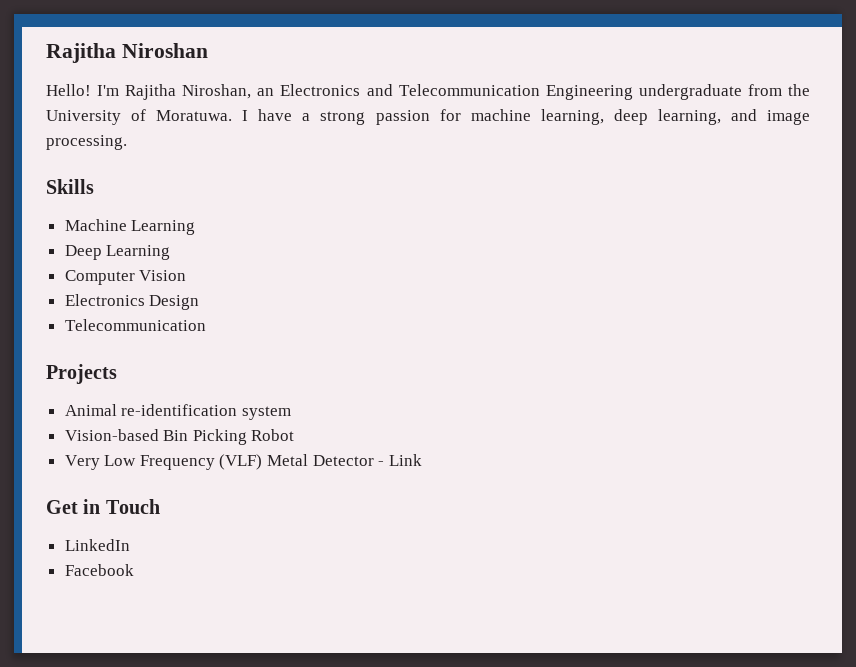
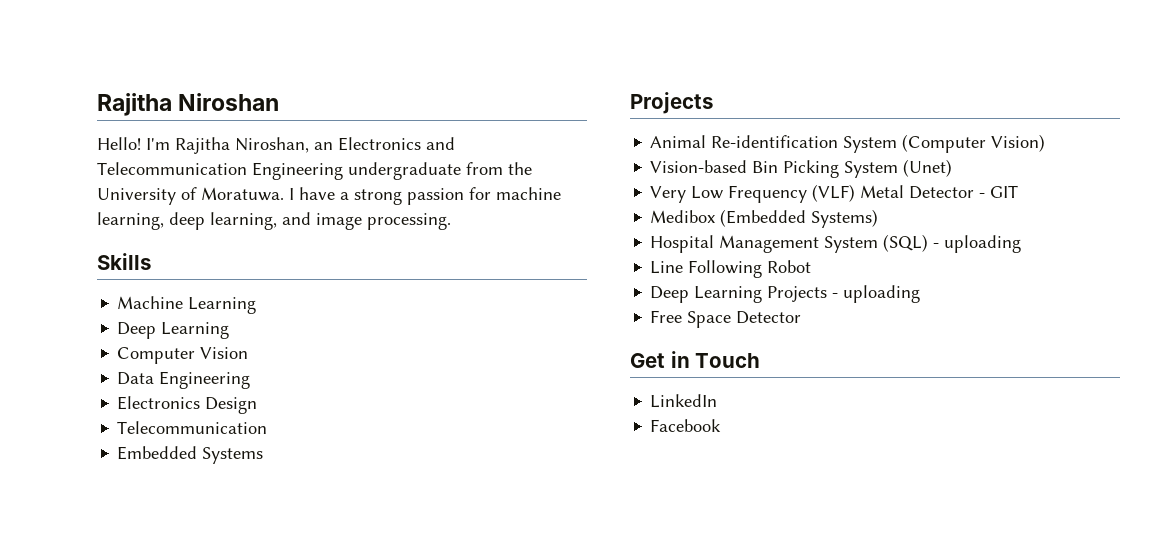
+ Data Engineering
+ Embedded Systems
- Animal re-identification system
+ Animal Re-identification System (Computer Vision)
- Vision-based Bin Picking Robot
+ Vision-based Bin Picking System (Unet)
- Very Low Frequency (VLF) Metal Detector - Link
+ Very Low Frequency (VLF) Metal Detector - GIT
+ Medibox (Embedded Systems)
+ Hospital Management System (SQL) - uploading
+ Line Following Robot
+ Deep Learning Projects - uploading
+ Free Space Detector

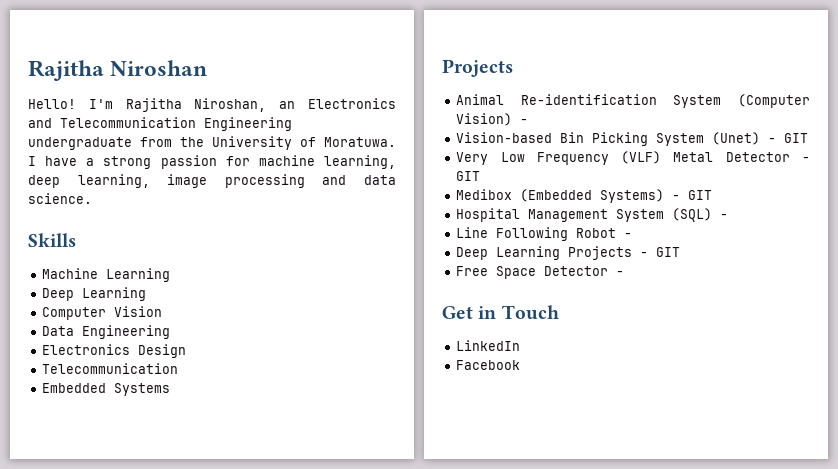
- I have a strong passion for machine learning, deep learning, and image processing.
+ I have a strong passion for machine learning, deep learning, image processing and data science.
- Animal Re-identification System (Computer Vision)
+ Animal Re-identification System (Computer Vision) -
- Vision-based Bin Picking System (Unet)
+ Vision-based Bin Picking System (Unet) - GIT
- Medibox (Embedded Systems)
+ Medibox (Embedded Systems) - GIT
- Hospital Management System (SQL) - uploading
+ Hospital Management System (SQL) -
- Line Following Robot
+ Line Following Robot -
- Deep Learning Projects - uploading
+ Deep Learning Projects - GIT
- Free Space Detector
+ Free Space Detector -

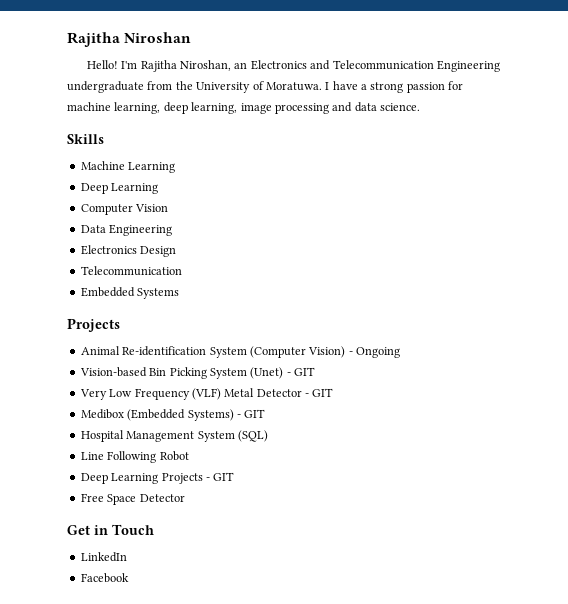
- Animal Re-identification System (Computer Vision) -
+ Animal Re-identification System (Computer Vision) - Ongoing
- Hospital Management System (SQL) -
+ Hospital Management System (SQL)
- Line Following Robot -
+ Line Following Robot
- Free Space Detector -
+ Free Space Detector

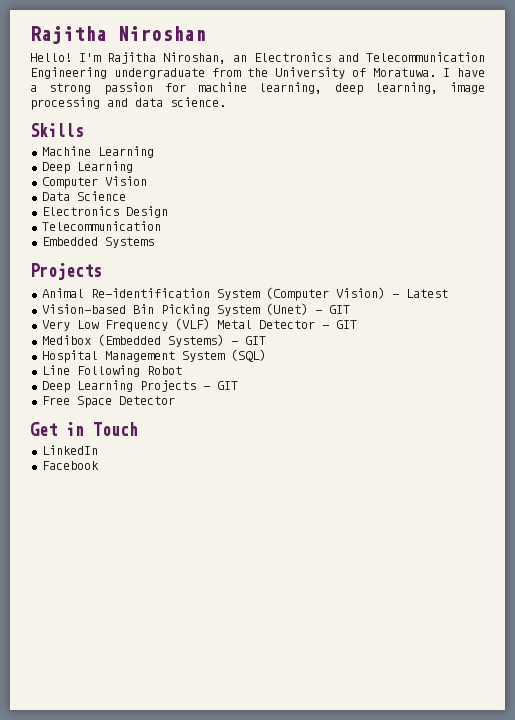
- Data Engineering
+ Data Science
- Animal Re-identification System (Computer Vision) - Ongoing
+ Animal Re-identification System (Computer Vision) - Latest

